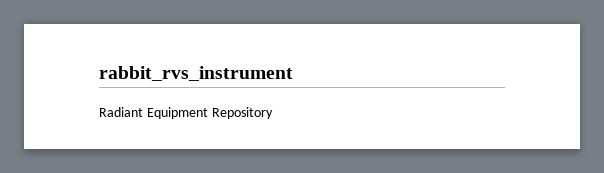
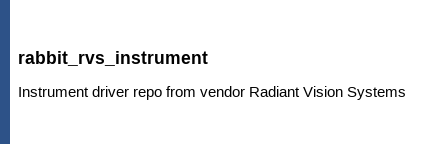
- Radiant Equipment Repository
+ Instrument driver repo from vendor Radiant Vision Systems

